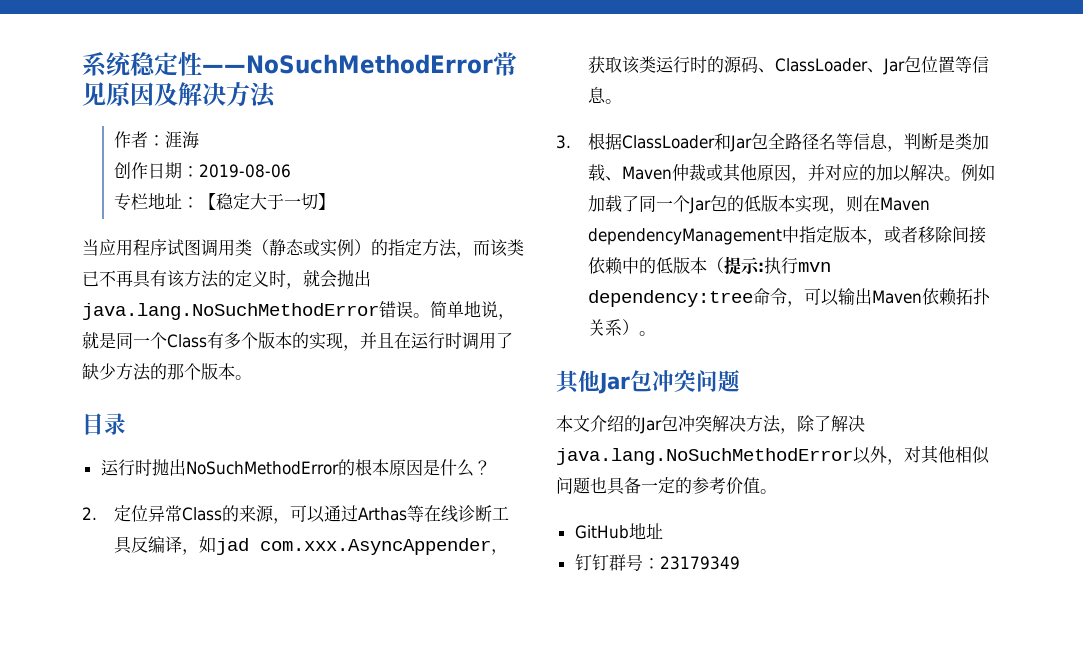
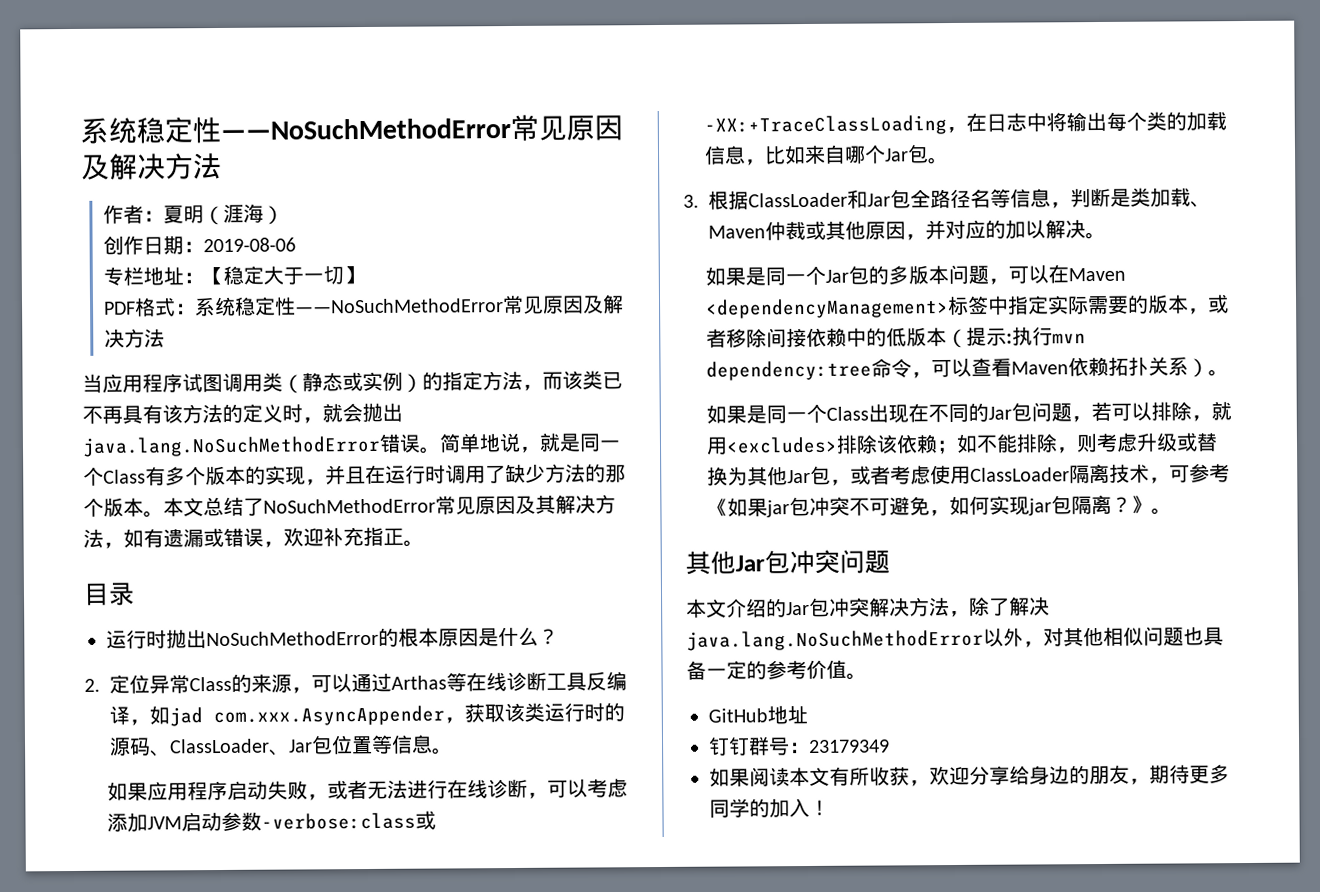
- 作者：涯海
+ 作者：夏明（涯海）
+ PDF格式：系统稳定性——NoSuchMethodError常见原因及解决方法
+ 本文总结了NoSuchMethodError常见原因及其解决方法，如有遗漏或错误，欢迎补充指正。
+ 如果应用程序启动失败，或者无法进行在线诊断，可以考虑添加JVM启动参数-verbose:class或-XX:+TraceClassLoading，在日志中将输出每个类的加载信息，比如来自哪个Jar包。
- 3.根据ClassLoader和Jar包全路径名等信息，判断是类加载、Maven仲裁或其他原因，并对应的加以解决。例如加载了同一个Jar包的低版本实现，则在Maven dependencyManagement中指定版本，或者移除间接依赖中的低版本（提示:执行mvn dependency:tree命令，可以输出Maven依赖拓扑关系）。
+ 3.根据ClassLoader和Jar包全路径名等信息，判断是类加载、Maven仲裁或其他原因，并对应的加以解决。
+ 如果是同一个Jar包的多版本问题，可以在Maven <dependencyManagement>标签中指定实际需要的版本，或者移除间接依赖中的低版本（提示:执行mvn dependency:tree命令，可以查看Maven依赖拓扑关系）。
+ 如果是同一个Class出现在不同的Jar包问题，若可以排除，就用<excludes>排除该依赖；如不能排除，则考虑升级或替换为其他Jar包，或者考虑使用ClassLoader隔离技术，可参考《如果jar包冲突不可避免，如何实现jar包隔离？》。
+ 如果阅读本文有所收获，欢迎分享给身边的朋友，期待更多同学的加入！

